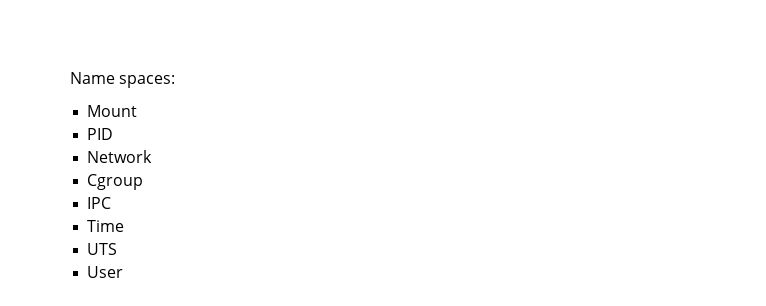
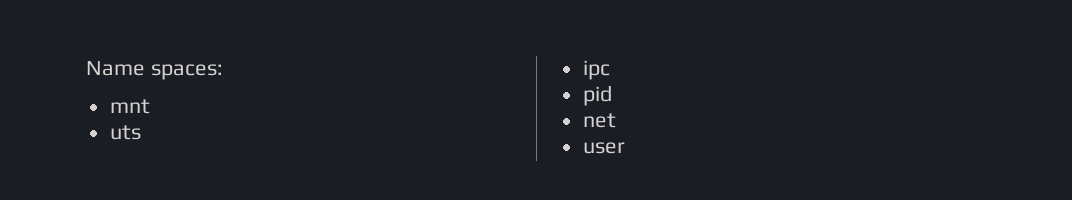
- Mount
- PID
- Network
- Cgroup
- IPC
- Time
- UTS
- User
+ mnt
+ uts
+ ipc
+ pid
+ net
+ user

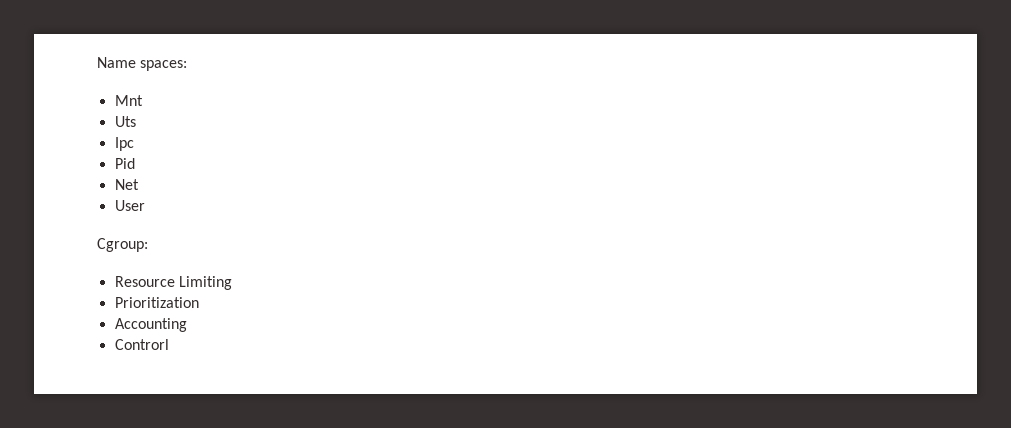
- mnt
- uts
- ipc
- pid
- net
- user
+ Mnt
+ Uts
+ Ipc
+ Pid
+ Net
+ User
+ Cgroup:
+ Resource Limiting
+ Prioritization
+ Accounting
+ Controrl

